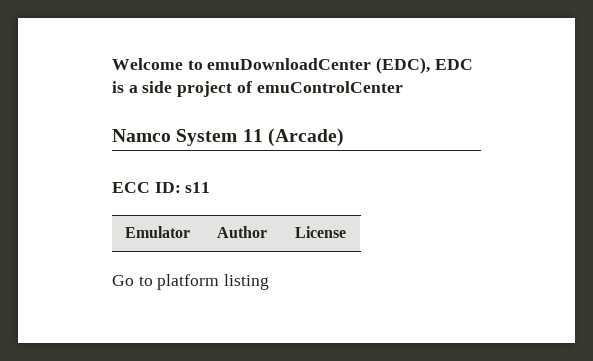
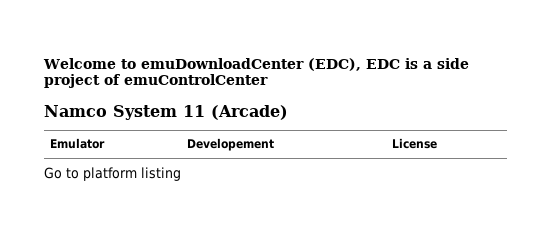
- ECC ID: s11
- Emulator | Author | License
+ Emulator | Developement | License

